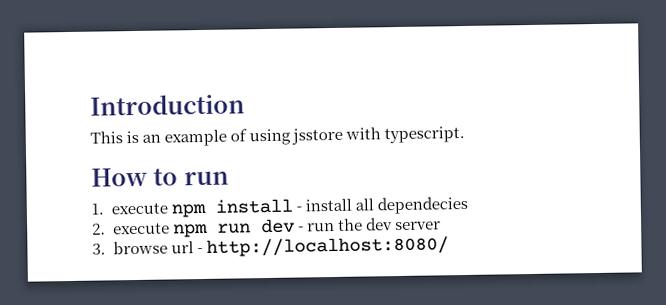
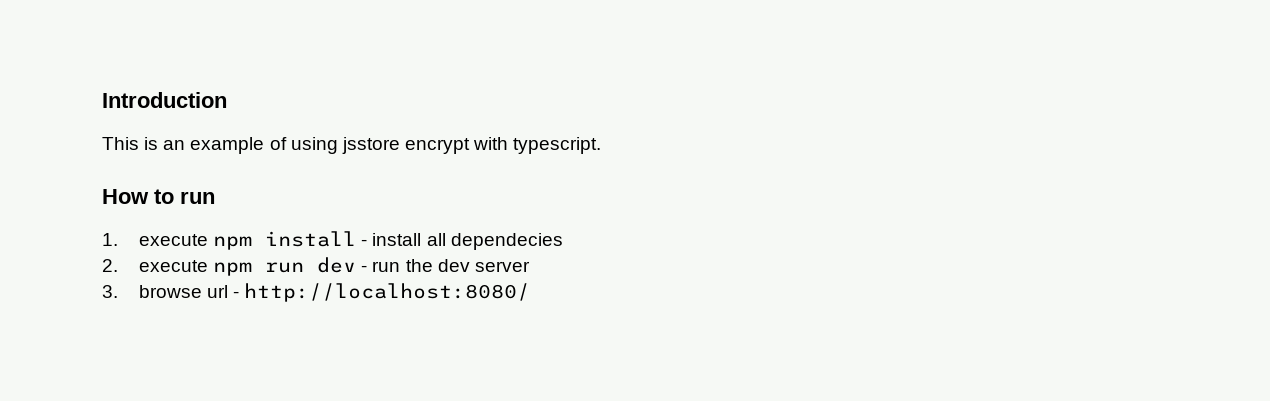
- This is an example of using jsstore with typescript.
+ This is an example of using jsstore encrypt with typescript.

